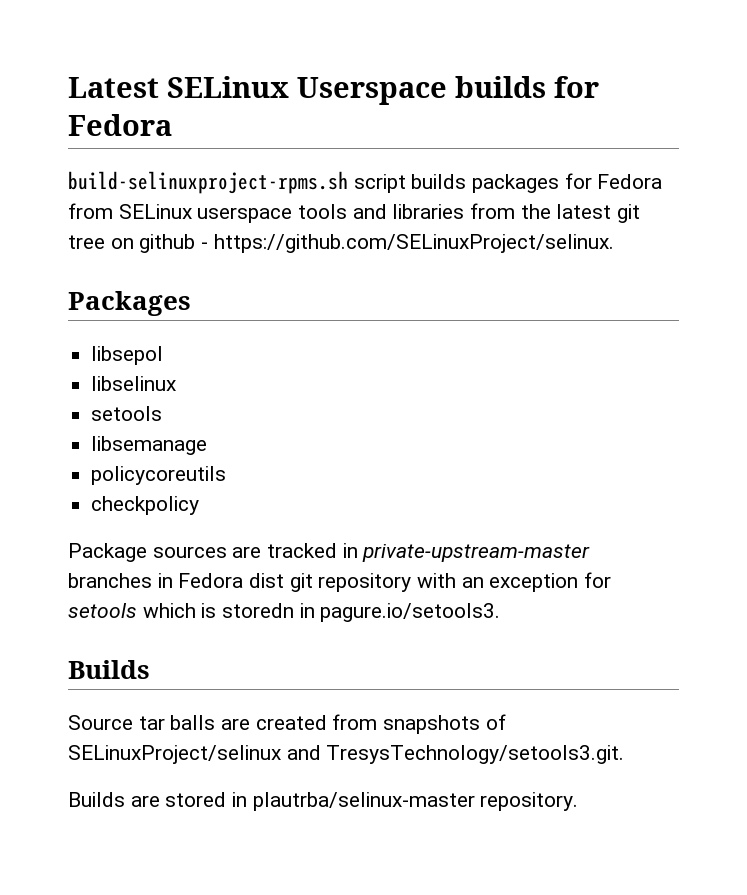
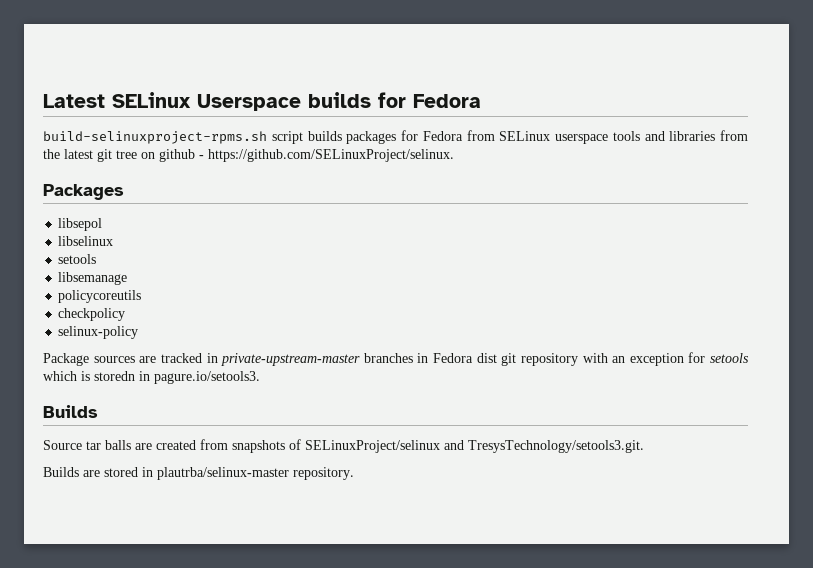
+ selinux-policy

